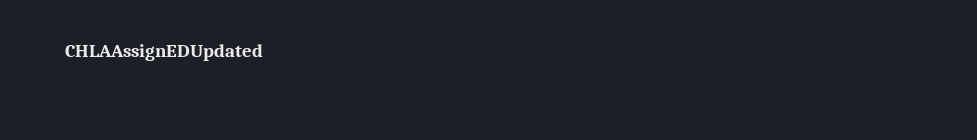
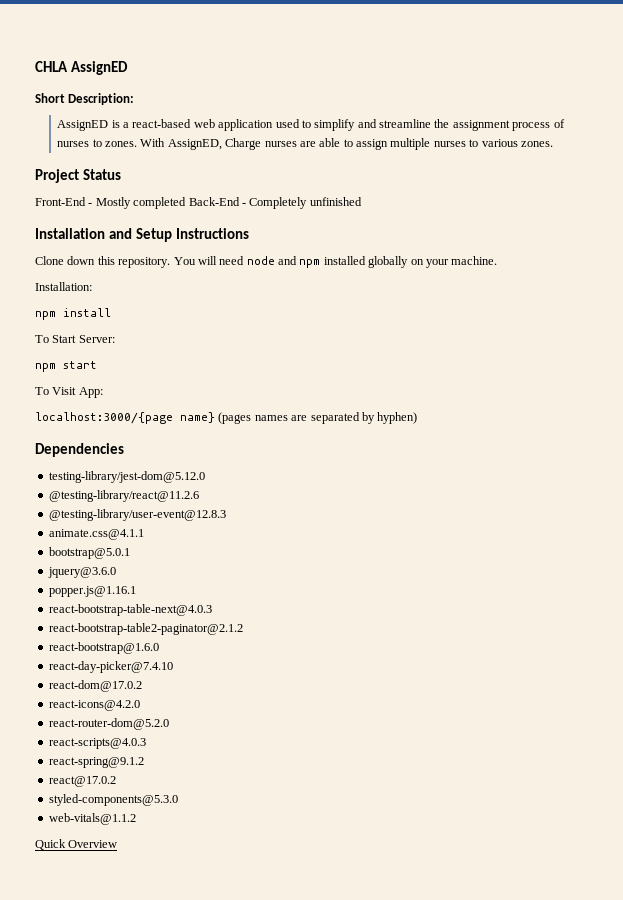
- CHLAAssignEDUpdated
+ CHLA AssignED
+ Short Description:
+ AssignED is a react-based web application used to simplify and streamline the assignment process of nurses to zones. With AssignED, Charge nurses are able to assign multiple nurses to various zones.
+ Project Status
+ Front-End - Mostly completed Back-End - Completely unfinished
+ Installation and Setup Instructions
+ Clone down this repository. You will need node and npm installed globally on your machine.
+ Installation:
+ npm install
+ To Start Server:
+ npm start
+ To Visit App:
+ localhost:3000/{page name} (pages names are separated by hyphen)
+ Dependencies
+ testing-library/jest-dom@5.12.0
+ @testing-library/react@11.2.6
+ @testing-library/user-event@12.8.3
+ animate.css@4.1.1
+ bootstrap@5.0.1
+ jquery@3.6.0
+ popper.js@1.16.1
+ react-bootstrap-table-next@4.0.3
+ react-bootstrap-table2-paginator@2.1.2
+ react-bootstrap@1.6.0
+ react-day-picker@7.4.10
+ react-dom@17.0.2
+ react-icons@4.2.0
+ react-router-dom@5.2.0
+ react-scripts@4.0.3
+ react-spring@9.1.2
+ react@17.0.2
+ styled-components@5.3.0
+ web-vitals@1.1.2
+ Quick Overview

